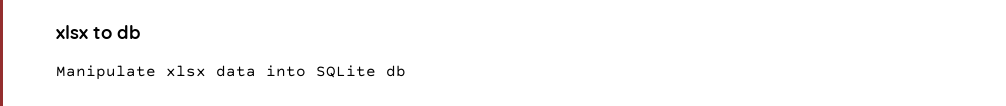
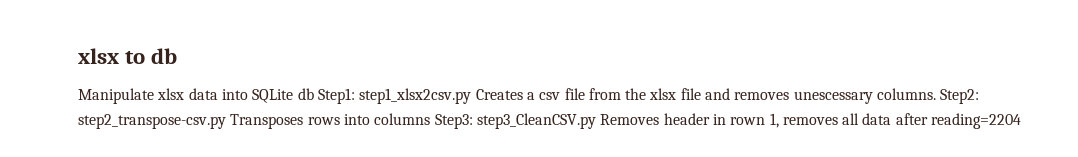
- Manipulate xlsx data into SQLite db
+ Manipulate xlsx data into SQLite db Step1: step1_xlsx2csv.py Creates a csv file from the xlsx file and removes unescessary columns. Step2: step2_transpose-csv.py Transposes rows into columns Step3: step3_CleanCSV.py Removes header in rown 1, removes all data after reading=2204

